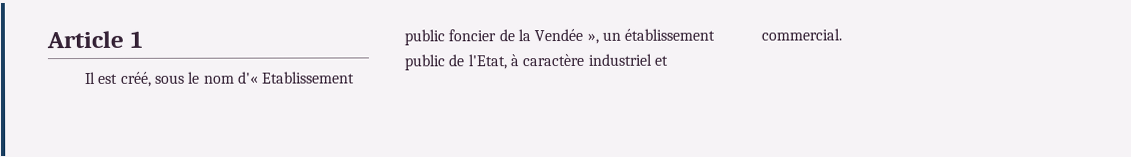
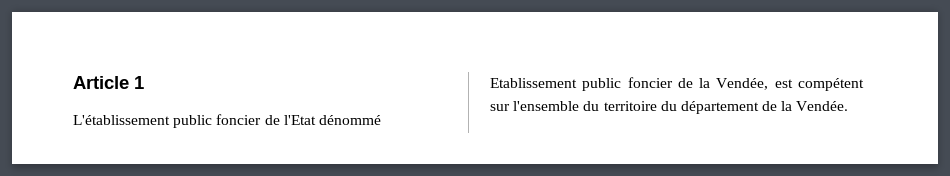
- Il est créé, sous le nom d'« Etablissement public foncier de la Vendée », un établissement public de l'Etat, à caractère industriel et commercial.
+ L'établissement public foncier de l'Etat dénommé Etablissement public foncier de la Vendée, est compétent sur l'ensemble du territoire du département de la Vendée.

